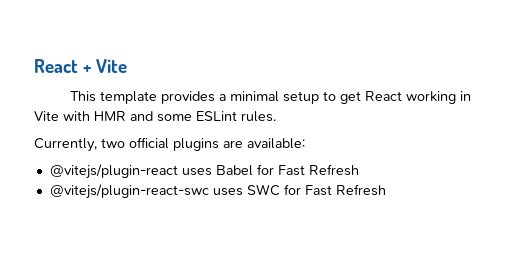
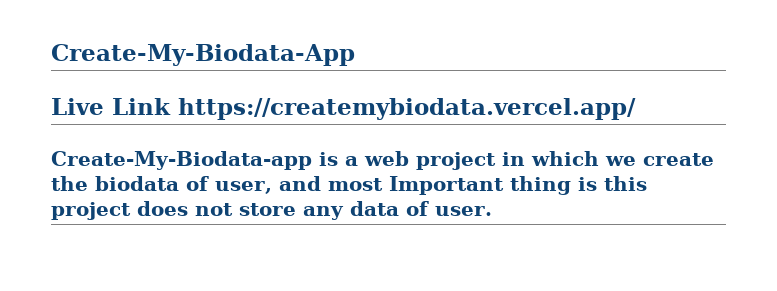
- React + Vite
- This template provides a minimal setup to get React working in Vite with HMR and some ESLint rules.
- Currently, two official plugins are available:
- @vitejs/plugin-react uses Babel for Fast Refresh
- @vitejs/plugin-react-swc uses SWC for Fast Refresh
+ Create-My-Biodata-App
+ Live Link https://createmybiodata.vercel.app/
+ Create-My-Biodata-app is a web project in which we create the biodata of user, and most Important thing is this project does not store any data of user.

